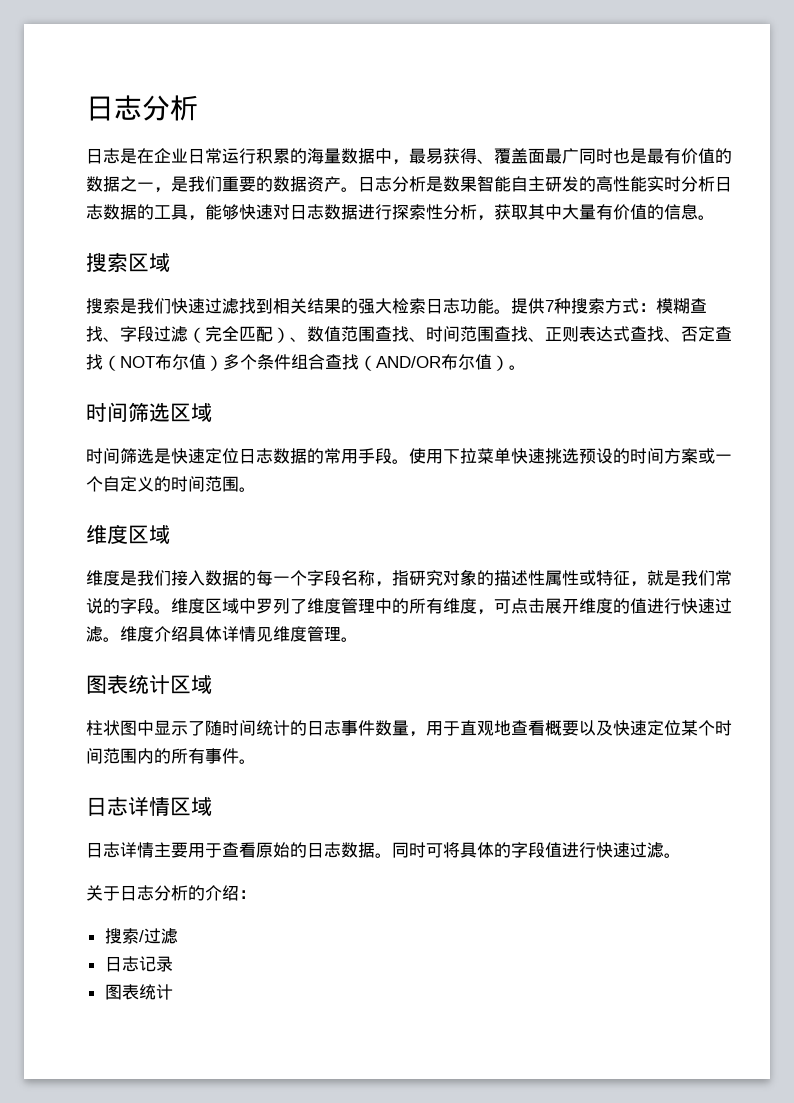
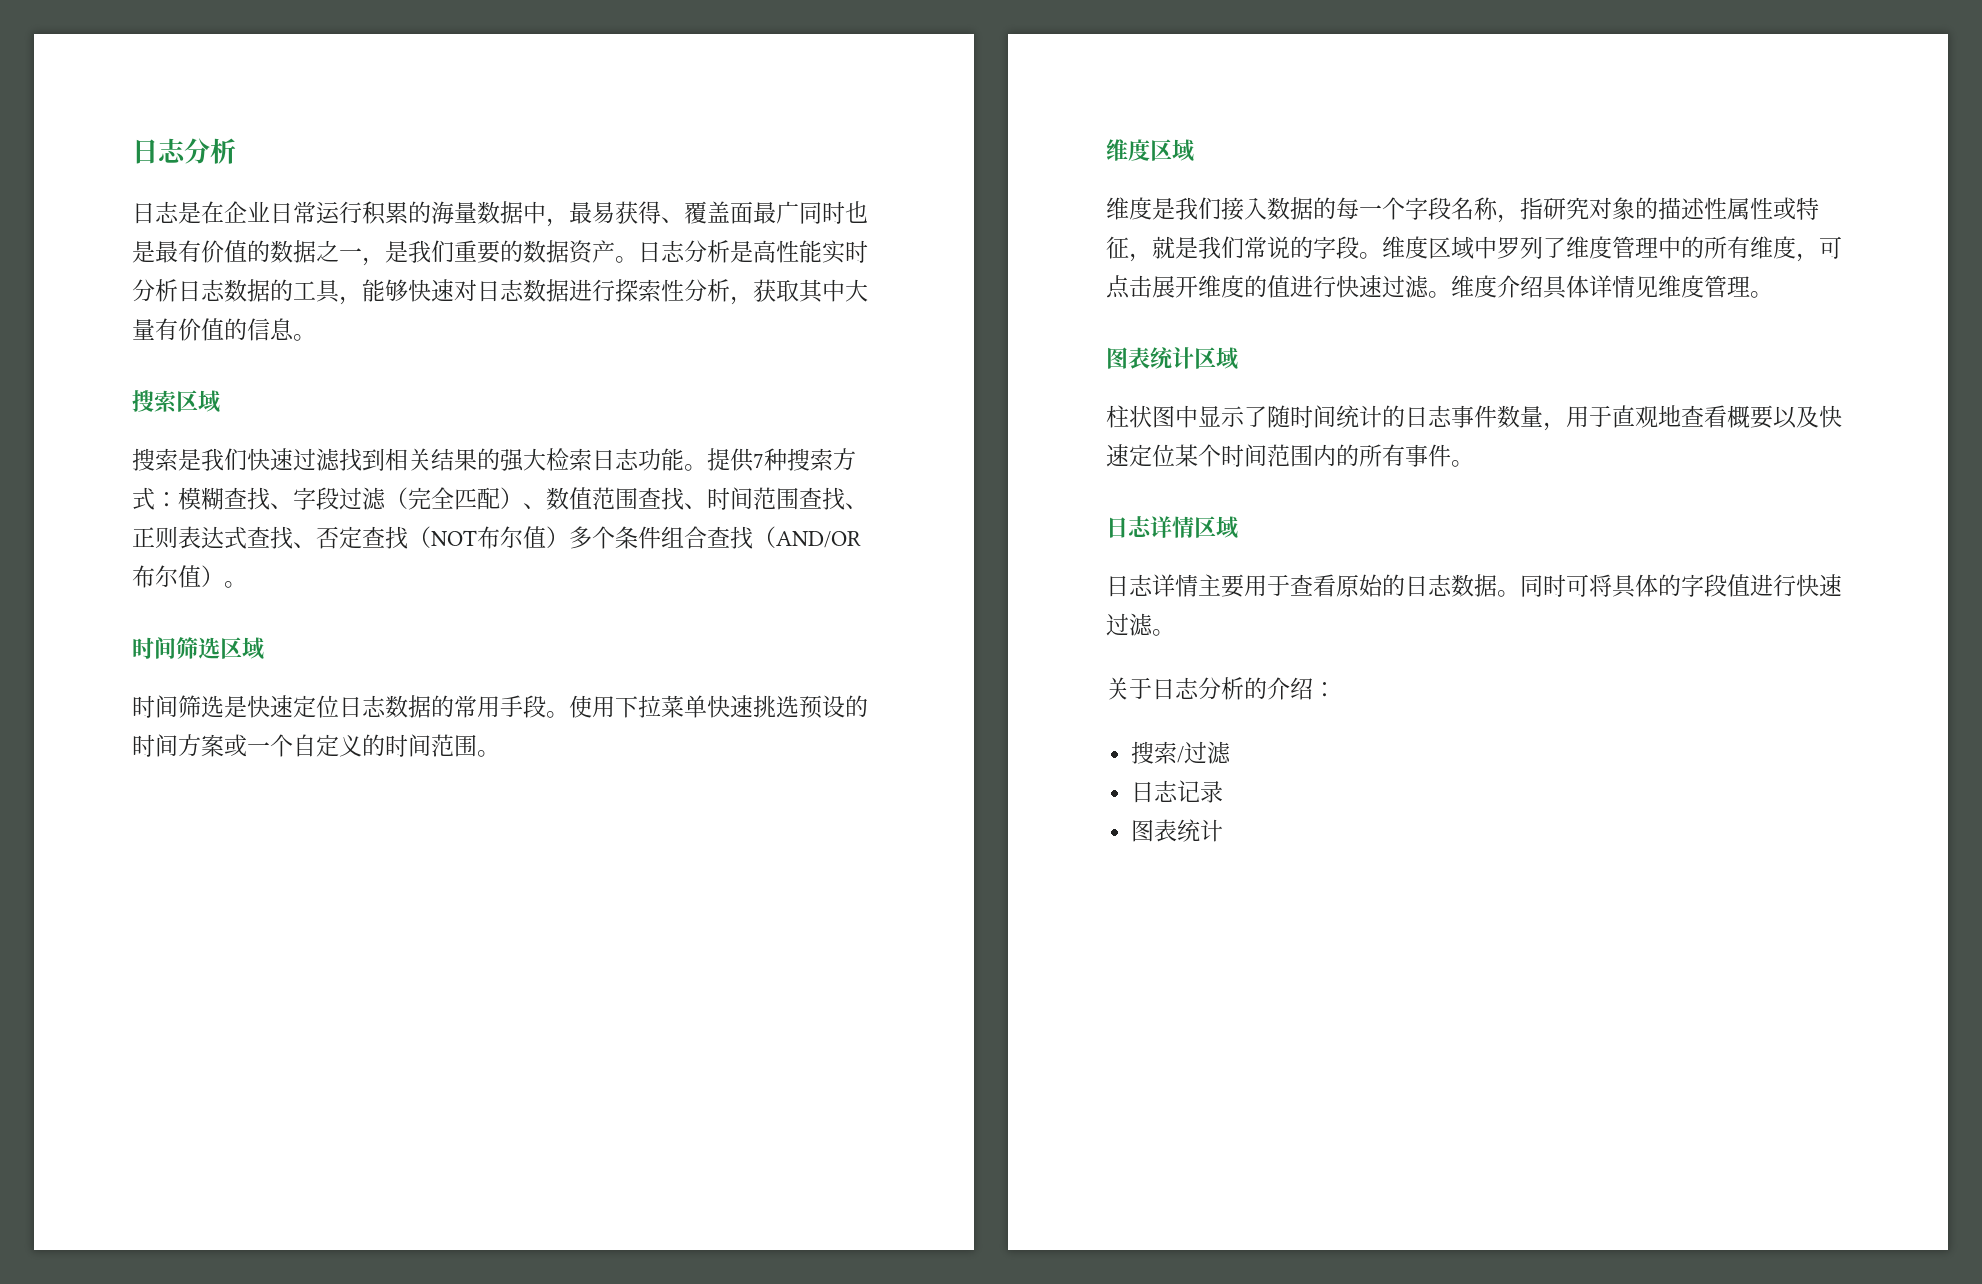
- 日志分析是数果智能自主研发的高性能实时分析日志数据的工具，能够快速对日志数据进行探索性分析，获取其中大量有价值的信息。
+ 日志分析是高性能实时分析日志数据的工具，能够快速对日志数据进行探索性分析，获取其中大量有价值的信息。

